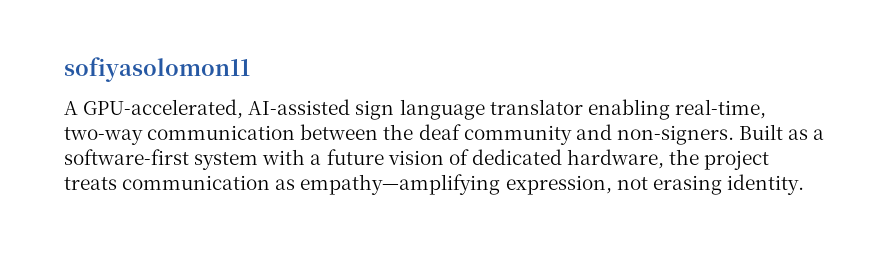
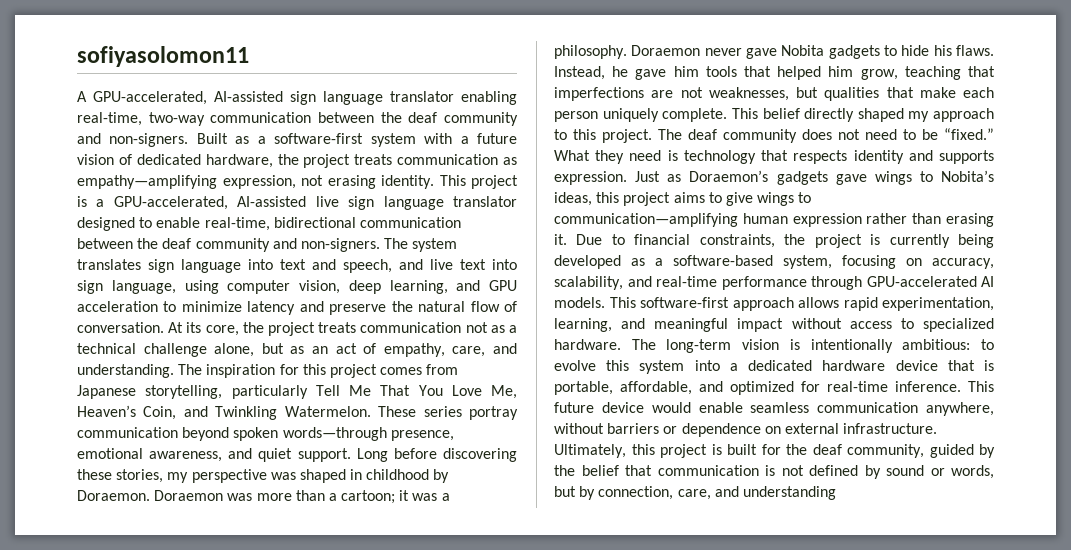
+ This project is a GPU-accelerated, AI-assisted live sign language translator designed to enable real-time, bidirectional communication between the deaf community and non-signers. The system translates sign language into text and speech, and live text into sign language, using computer vision, deep learning, and GPU acceleration to minimize latency and preserve the natural flow of conversation. At its core, the project treats communication not as a technical challenge alone, but as an act of empathy, care, and understanding. The inspiration for this project comes from Japanese storytelling, particularly Tell Me That You Love Me, Heaven’s Coin, and Twinkling Watermelon. These series portray communication beyond spoken words—through presence, emotional awareness, and quiet support. Long before discovering these stories, my perspective was shaped in childhood by Doraemon. Doraemon was more than a cartoon; it was a philosophy. Doraemon never gave Nobita gadgets to hide his flaws. Instead, he gave him tools that helped him grow, teaching that imperfections are not weaknesses, but qualities that make each person uniquely complete. This belief directly shaped my approach to this project. The deaf community does not need to be “fixed.” What they need is technology that respects identity and supports expression. Just as Doraemon’s gadgets gave wings to Nobita’s ideas, this project aims to give wings to communication—amplifying human expression rather than erasing it. Due to financial constraints, the project is currently being developed as a software-based system, focusing on accuracy, scalability, and real-time performance through GPU-accelerated AI models. This software-first approach allows rapid experimentation, learning, and meaningful impact without access to specialized hardware. The long-term vision is intentionally ambitious: to evolve this system into a dedicated hardware device that is portable, affordable, and optimized for real-time inference. This future device would enable seamless communication anywhere, without barriers or dependence on external infrastructure. Ultimately, this project is built for the deaf community, guided by the belief that communication is not defined by sound or words, but by connection, care, and understanding

